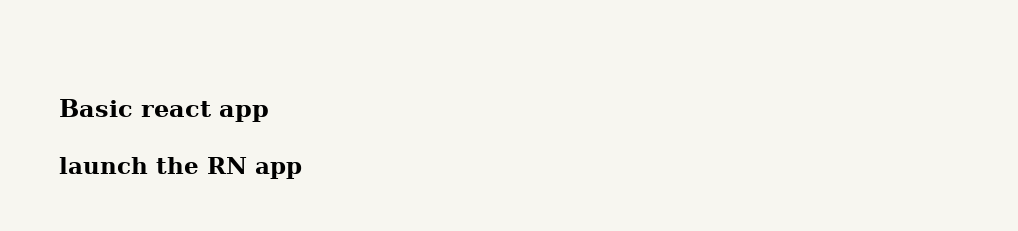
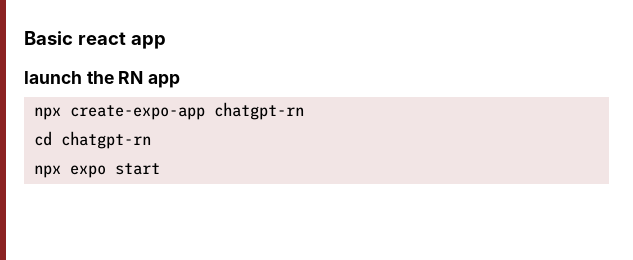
+ npx create-expo-app chatgpt-rn
+ cd chatgpt-rn
+ npx expo start

